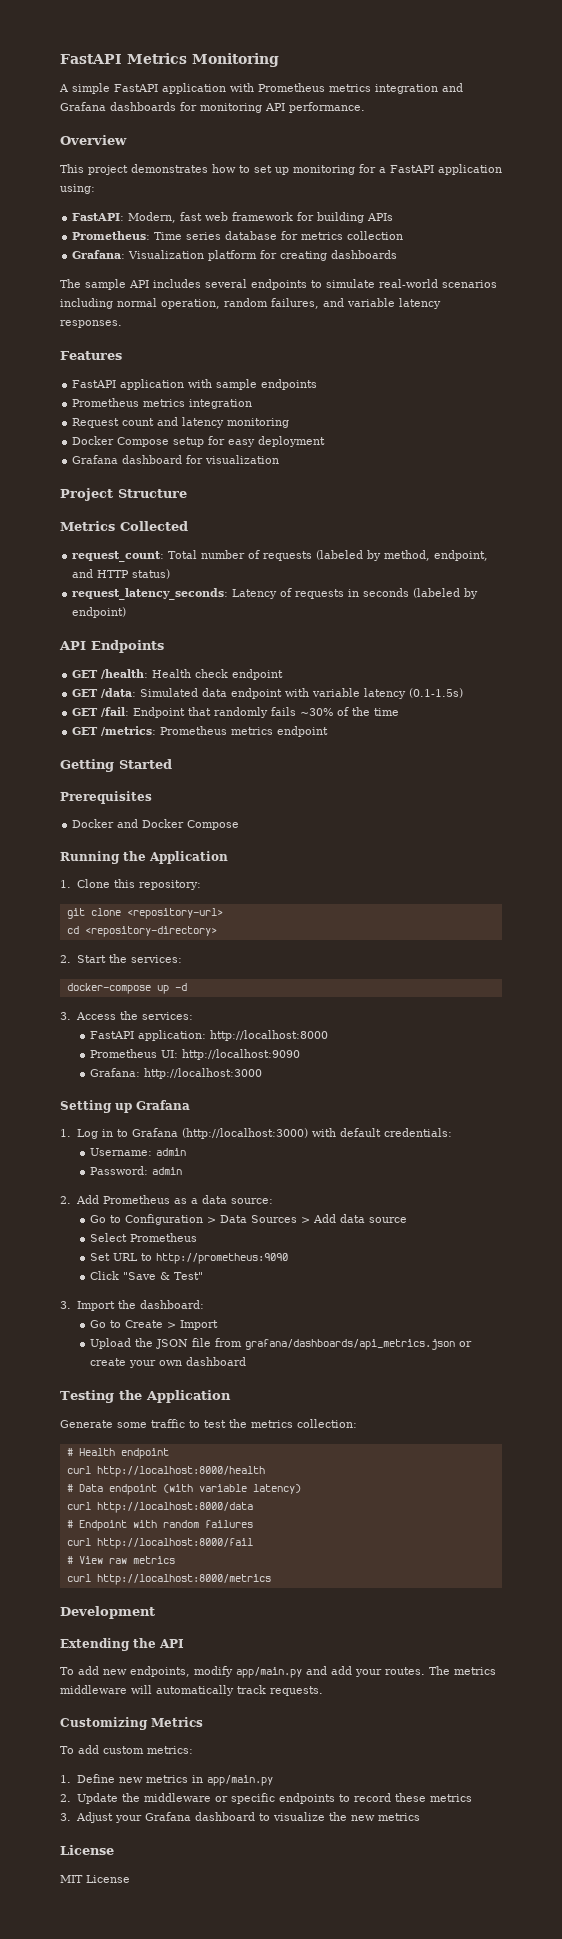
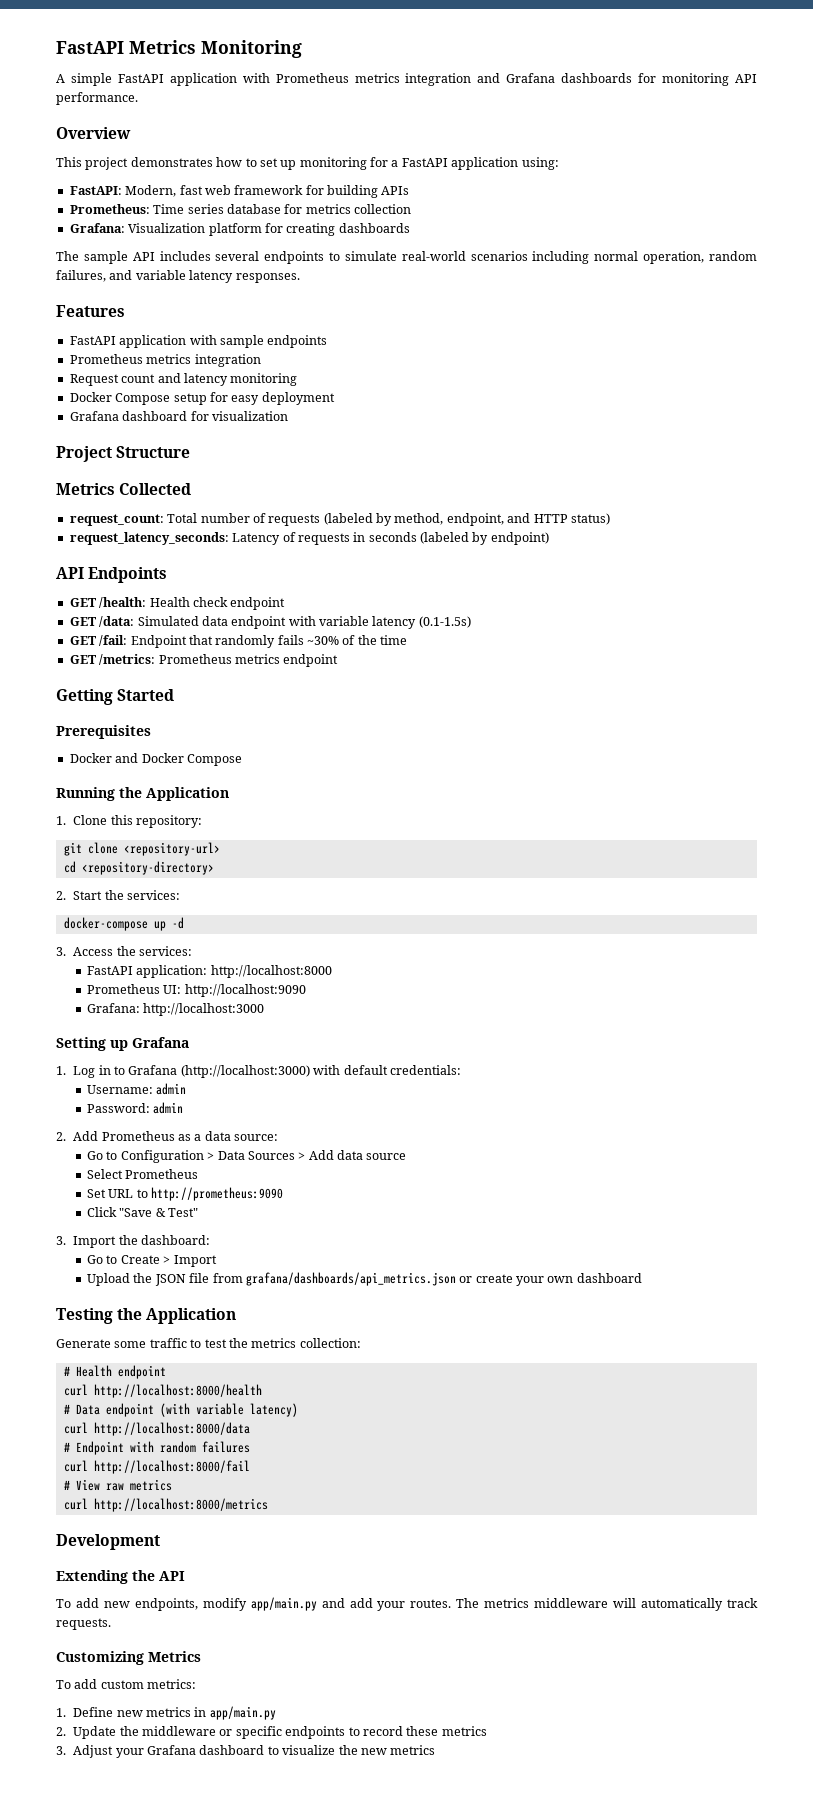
  3. Adjust your Grafana dashboard to visualize the new metrics
- License
- MIT License

